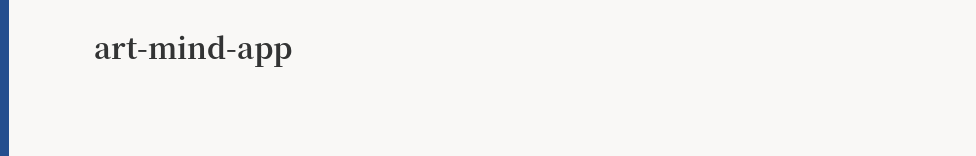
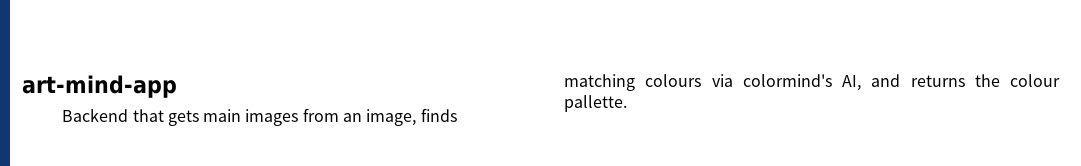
+ Backend that gets main images from an image, finds matching colours via colormind's AI, and returns the colour pallette.

